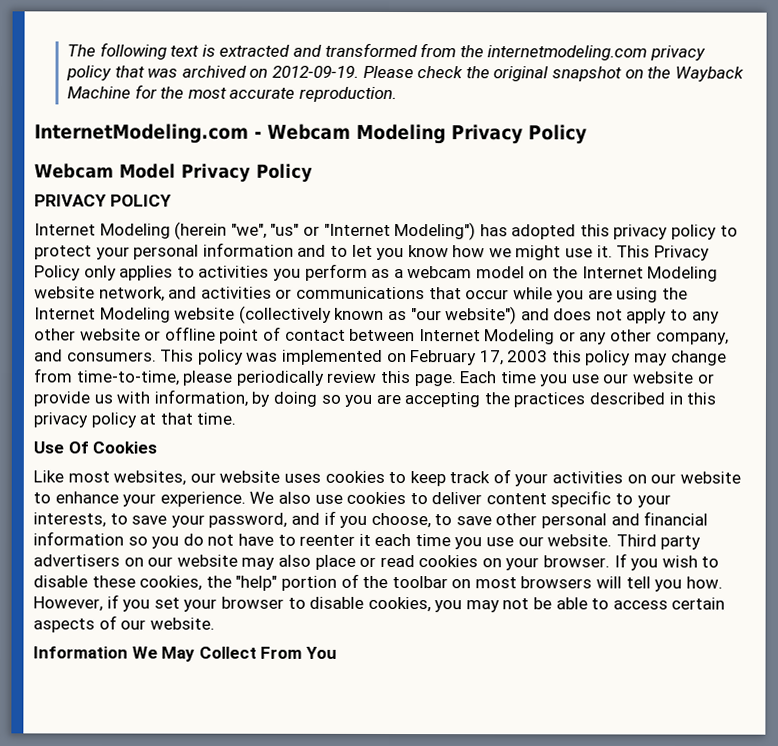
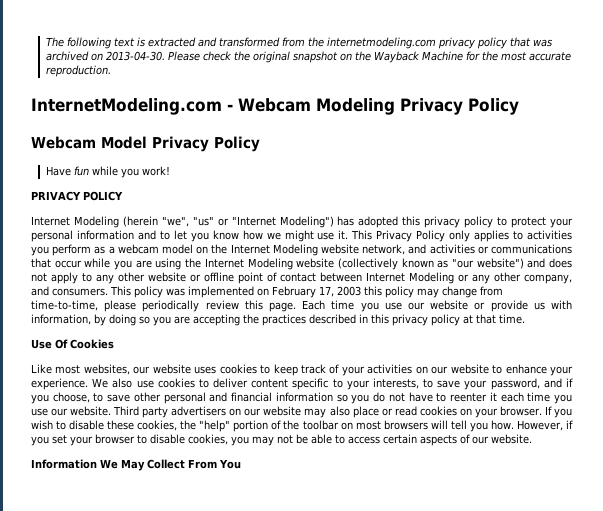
- The following text is extracted and transformed from the internetmodeling.com privacy policy that was archived on 2012-09-19.
+ The following text is extracted and transformed from the internetmodeling.com privacy policy that was archived on 2013-04-30.
+ Have fun while you work!

